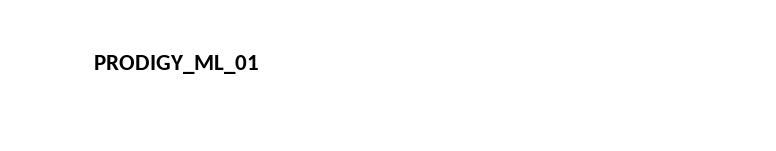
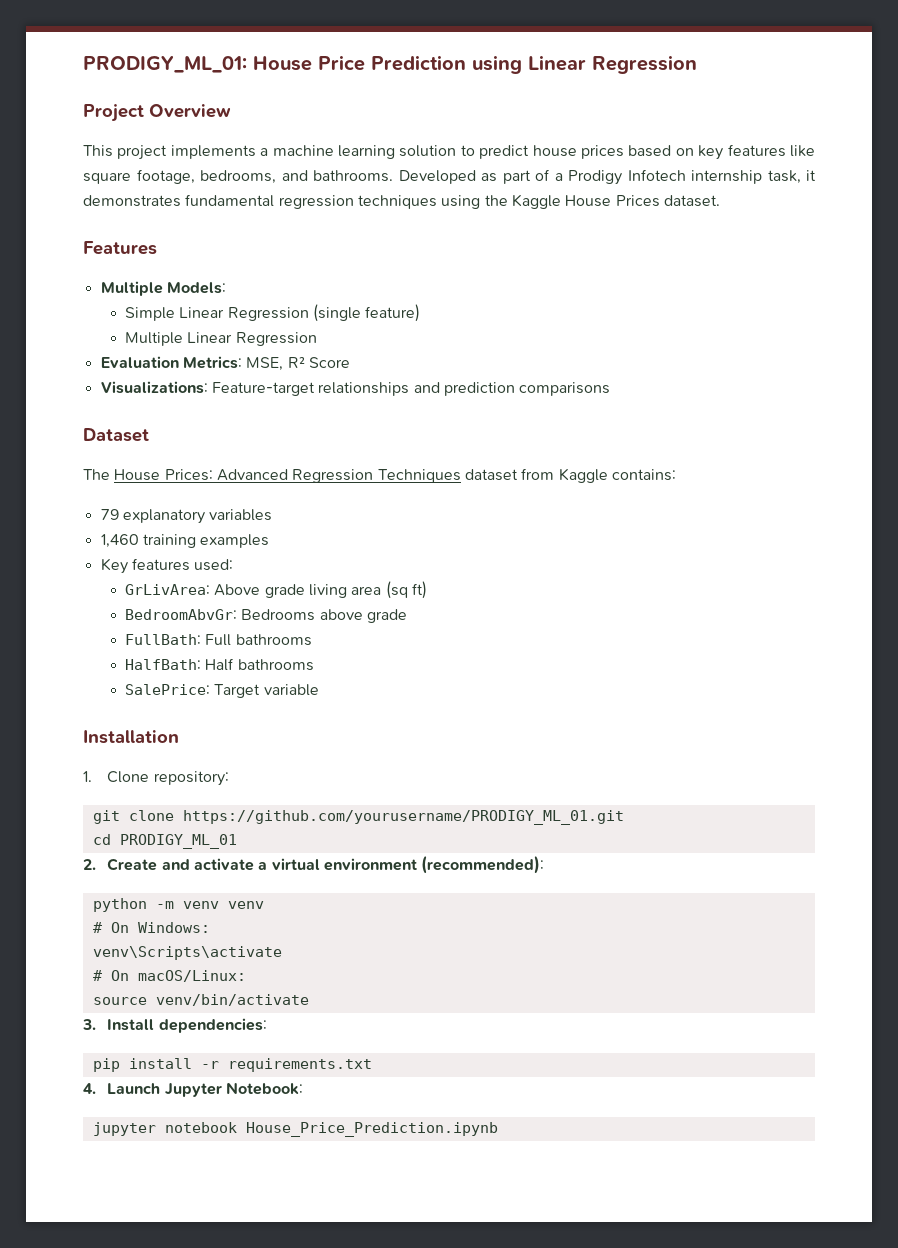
- PRODIGY_ML_01
+ PRODIGY_ML_01: House Price Prediction using Linear Regression
+ Project Overview
+ This project implements a machine learning solution to predict house prices based on key features like square footage, bedrooms, and bathrooms. Developed as part of a Prodigy Infotech internship task, it demonstrates fundamental regression techniques using the Kaggle House Prices dataset.
+ Features
+ Multiple Models:
+ Simple Linear Regression (single feature)
+ Multiple Linear Regression
+ Evaluation Metrics: MSE, R² Score
+ Visualizations: Feature-target relationships and prediction comparisons
+ Dataset
+ The House Prices: Advanced Regression Techniques dataset from Kaggle contains:
+ 79 explanatory variables
+ 1,460 training examples
+ Key features used:
+ GrLivArea: Above grade living area (sq ft)
+ BedroomAbvGr: Bedrooms above grade
+ FullBath: Full bathrooms
+ HalfBath: Half bathrooms
+ SalePrice: Target variable
+ Installation
+ 1. Clone repository:
+ git clone https://github.com/yourusername/PRODIGY_ML_01.git
+ cd PRODIGY_ML_01
+ 2. Create and activate a virtual environment (recommended):
+ python -m venv venv
+ # On Windows:
+ venv\Scripts\activate
+ # On macOS/Linux:
+ source venv/bin/activate
+ 3. Install dependencies:
+ pip install -r requirements.txt
+ 4. Launch Jupyter Notebook:
+ jupyter notebook House_Price_Prediction.ipynb

